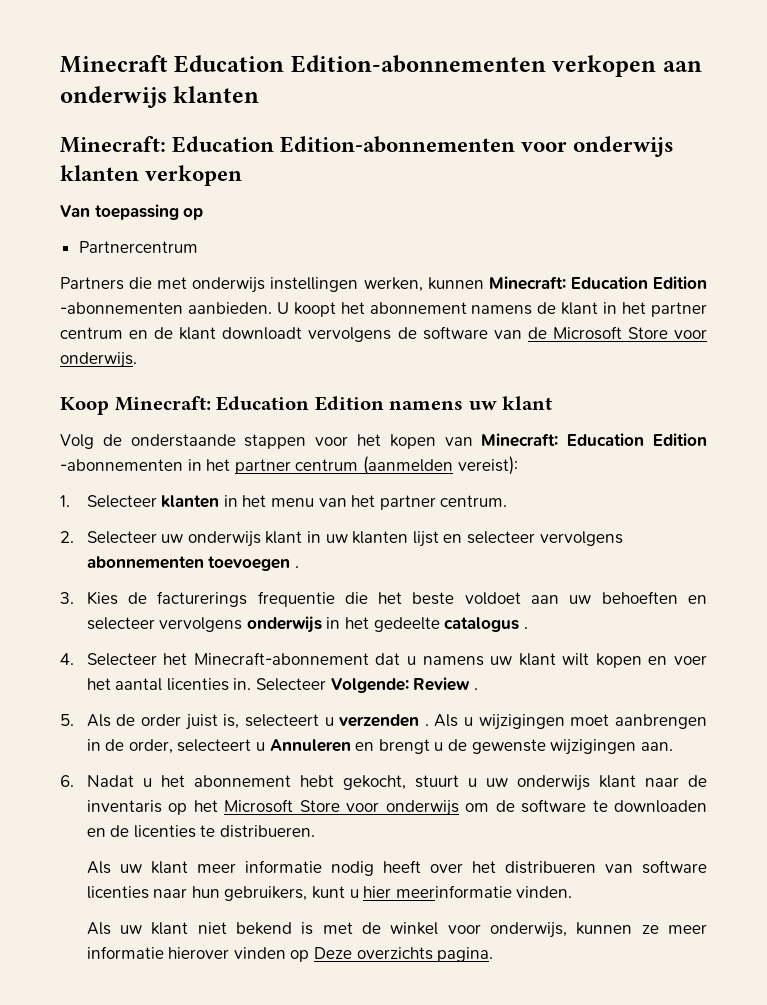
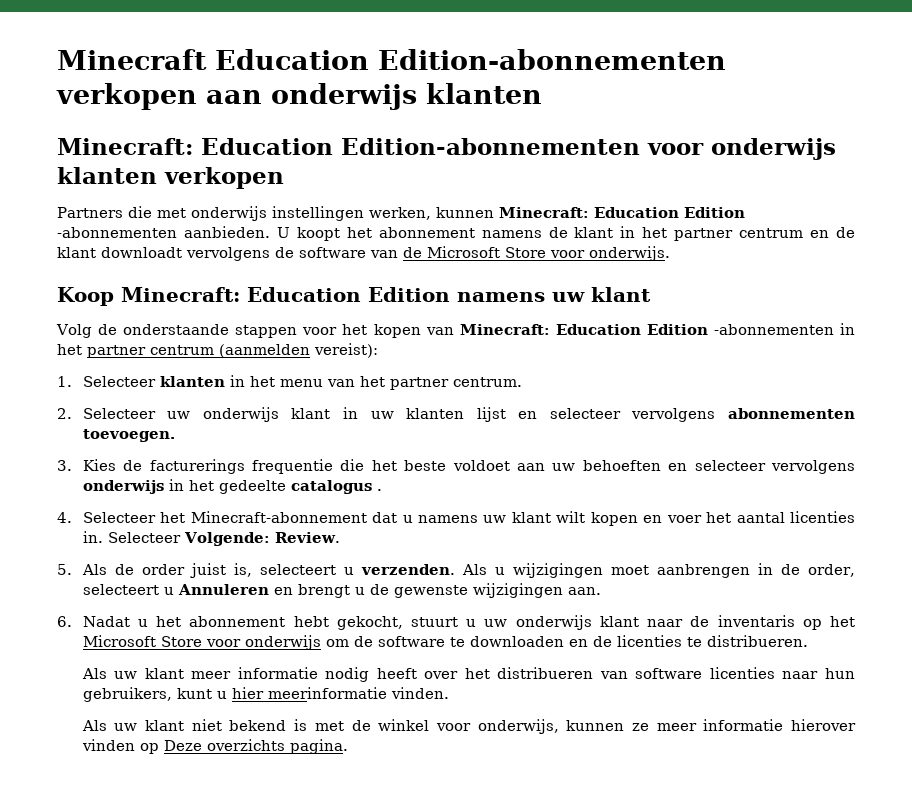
- Van toepassing op
- Partnercentrum
- 2. Selecteer uw onderwijs klant in uw klanten lijst en selecteer vervolgens abonnementen toevoegen .
+ 2. Selecteer uw onderwijs klant in uw klanten lijst en selecteer vervolgens abonnementen toevoegen.
- Selecteer Volgende: Review .
+ Selecteer Volgende: Review.
- 5. Als de order juist is, selecteert u verzenden .
+ 5. Als de order juist is, selecteert u verzenden.

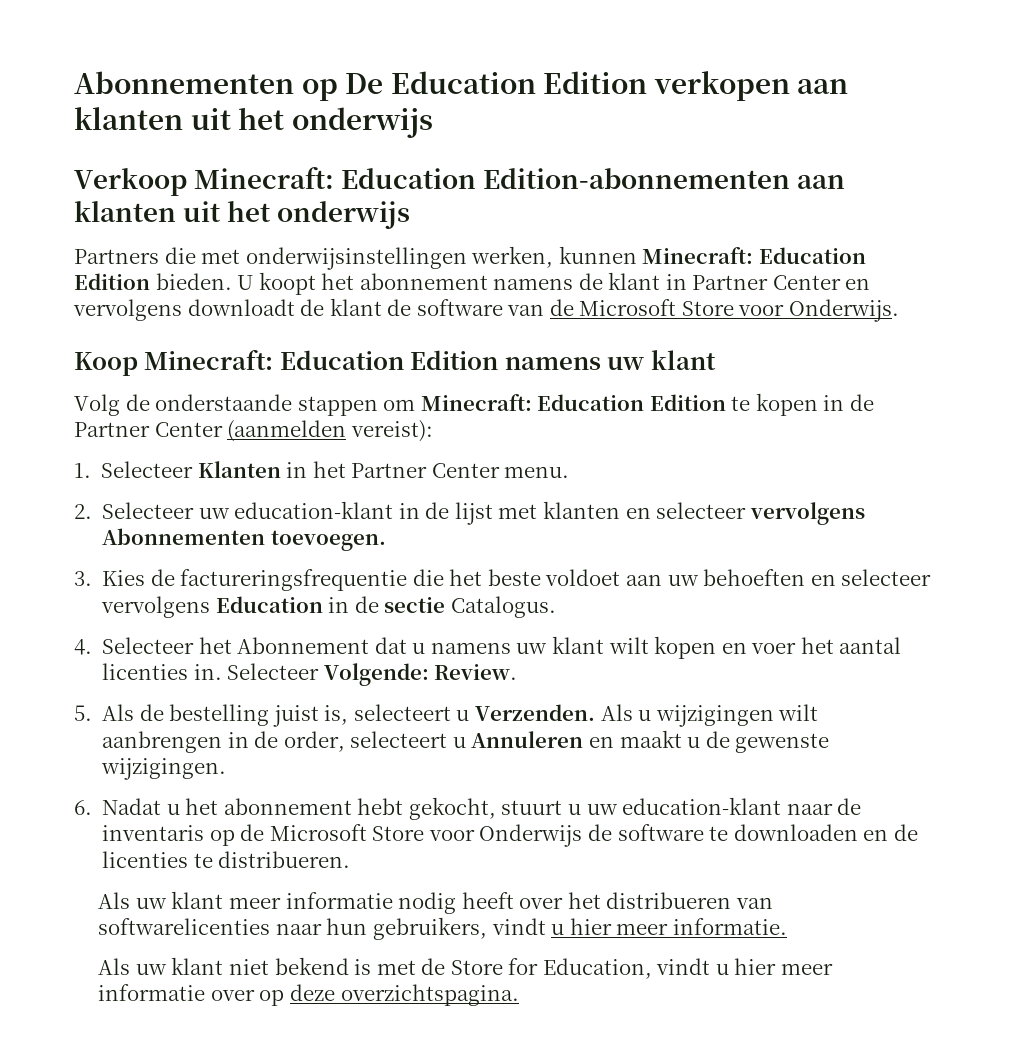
- Minecraft Education Edition-abonnementen verkopen aan onderwijs klanten
- Minecraft: Education Edition-abonnementen voor onderwijs klanten verkopen
+ Abonnementen op De Education Edition verkopen aan klanten uit het onderwijs
+ Verkoop Minecraft: Education Edition-abonnementen aan klanten uit het onderwijs
- Partners die met onderwijs instellingen werken, kunnen Minecraft: Education Edition -abonnementen aanbieden.
+ Partners die met onderwijsinstellingen werken, kunnen Minecraft: Education Edition bieden.
- U koopt het abonnement namens de klant in het partner centrum en de klant downloadt vervolgens de software van de Microsoft Store voor onderwijs.
+ U koopt het abonnement namens de klant in Partner Center en vervolgens downloadt de klant de software van de Microsoft Store voor Onderwijs.
- Volg de onderstaande stappen voor het kopen van Minecraft: Education Edition -abonnementen in het partner centrum (aanmelden vereist):
+ Volg de onderstaande stappen om Minecraft: Education Edition te kopen in de Partner Center (aanmelden vereist):
- 1. Selecteer klanten in het menu van het partner centrum.
- 2. Selecteer uw onderwijs klant in uw klanten lijst en selecteer vervolgens abonnementen toevoegen.
+ 1. Selecteer Klanten in het Partner Center menu.
+ 2. Selecteer uw education-klant in de lijst met klanten en selecteer vervolgens Abonnementen toevoegen.
- 3. Kies de facturerings frequentie die het beste voldoet aan uw behoeften en selecteer vervolgens onderwijs in het gedeelte catalogus .
+ 3. Kies de factureringsfrequentie die het beste voldoet aan uw behoeften en selecteer vervolgens Education in de sectie Catalogus.
- 4. Selecteer het Minecraft-abonnement dat u namens uw klant wilt kopen en voer het aantal licenties in.
+ 4. Selecteer het Abonnement dat u namens uw klant wilt kopen en voer het aantal licenties in.
- 5. Als de order juist is, selecteert u verzenden.
+ 5. Als de bestelling juist is, selecteert u Verzenden.
- Als u wijzigingen moet aanbrengen in de order, selecteert u Annuleren en brengt u de gewenste wijzigingen aan.
+ Als u wijzigingen wilt aanbrengen in de order, selecteert u Annuleren en maakt u de gewenste wijzigingen.
- 6. Nadat u het abonnement hebt gekocht, stuurt u uw onderwijs klant naar de inventaris op het Microsoft Store voor onderwijs om de software te downloaden en de licenties te distribueren.
+ 6. Nadat u het abonnement hebt gekocht, stuurt u uw education-klant naar de inventaris op de Microsoft Store voor Onderwijs de software te downloaden en de licenties te distribueren.
- Als uw klant meer informatie nodig heeft over het distribueren van software licenties naar hun gebruikers, kunt u hier meerinformatie vinden.
+ Als uw klant meer informatie nodig heeft over het distribueren van softwarelicenties naar hun gebruikers, vindt u hier meer informatie.
- Als uw klant niet bekend is met de winkel voor onderwijs, kunnen ze meer informatie hierover vinden op Deze overzichts pagina.
+ Als uw klant niet bekend is met de Store for Education, vindt u hier meer informatie over op deze overzichtspagina.

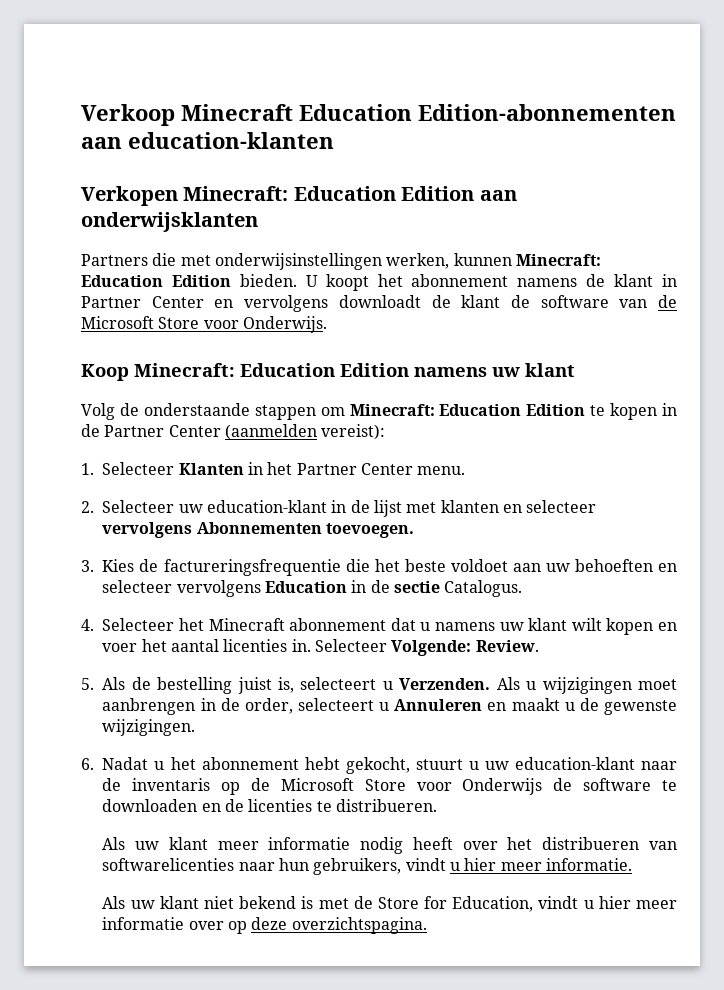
- Abonnementen op De Education Edition verkopen aan klanten uit het onderwijs
- Verkoop Minecraft: Education Edition-abonnementen aan klanten uit het onderwijs
+ Verkoop Minecraft Education Edition-abonnementen aan education-klanten
+ Verkopen Minecraft: Education Edition aan onderwijsklanten
- 4. Selecteer het Abonnement dat u namens uw klant wilt kopen en voer het aantal licenties in.
+ 4. Selecteer het Minecraft abonnement dat u namens uw klant wilt kopen en voer het aantal licenties in.
- Als u wijzigingen wilt aanbrengen in de order, selecteert u Annuleren en maakt u de gewenste wijzigingen.
+ Als u wijzigingen moet aanbrengen in de order, selecteert u Annuleren en maakt u de gewenste wijzigingen.

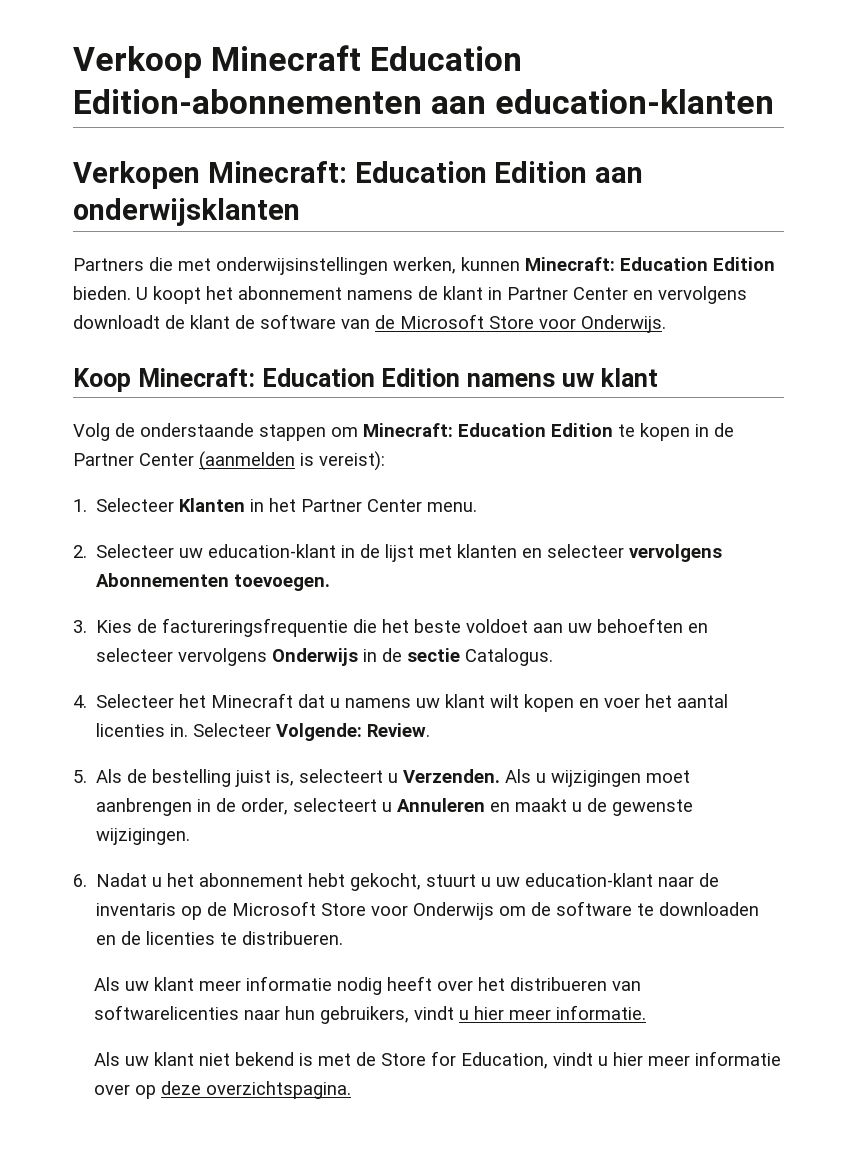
- Volg de onderstaande stappen om Minecraft: Education Edition te kopen in de Partner Center (aanmelden vereist):
+ Volg de onderstaande stappen om Minecraft: Education Edition te kopen in de Partner Center (aanmelden is vereist):
- 3. Kies de factureringsfrequentie die het beste voldoet aan uw behoeften en selecteer vervolgens Education in de sectie Catalogus.
+ 3. Kies de factureringsfrequentie die het beste voldoet aan uw behoeften en selecteer vervolgens Onderwijs in de sectie Catalogus.
- 4. Selecteer het Minecraft abonnement dat u namens uw klant wilt kopen en voer het aantal licenties in.
+ 4. Selecteer het Minecraft dat u namens uw klant wilt kopen en voer het aantal licenties in.
- 6. Nadat u het abonnement hebt gekocht, stuurt u uw education-klant naar de inventaris op de Microsoft Store voor Onderwijs de software te downloaden en de licenties te distribueren.
+ 6. Nadat u het abonnement hebt gekocht, stuurt u uw education-klant naar de inventaris op de Microsoft Store voor Onderwijs om de software te downloaden en de licenties te distribueren.

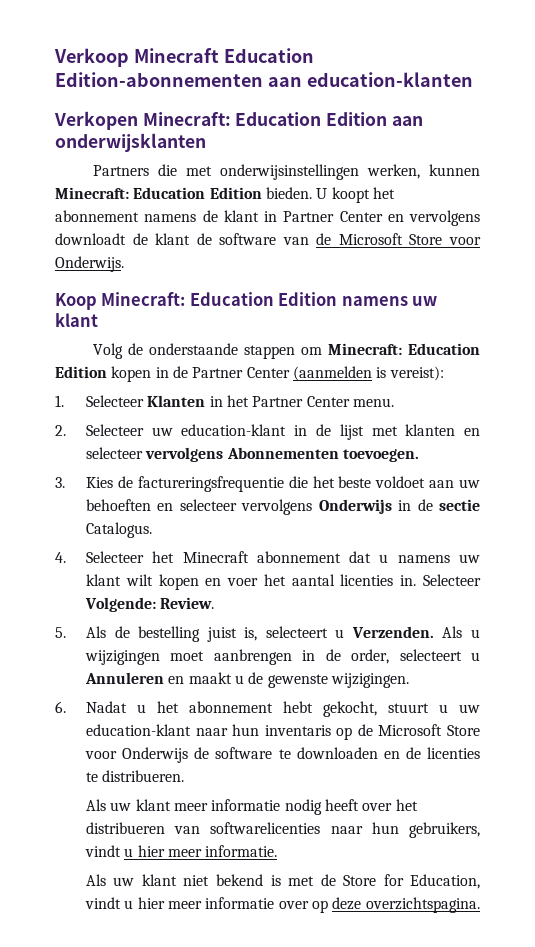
- Volg de onderstaande stappen om Minecraft: Education Edition te kopen in de Partner Center (aanmelden is vereist):
+ Volg de onderstaande stappen om Minecraft: Education Edition kopen in de Partner Center (aanmelden is vereist):
- 4. Selecteer het Minecraft dat u namens uw klant wilt kopen en voer het aantal licenties in.
+ 4. Selecteer het Minecraft abonnement dat u namens uw klant wilt kopen en voer het aantal licenties in.
- 6. Nadat u het abonnement hebt gekocht, stuurt u uw education-klant naar de inventaris op de Microsoft Store voor Onderwijs om de software te downloaden en de licenties te distribueren.
+ 6. Nadat u het abonnement hebt gekocht, stuurt u uw education-klant naar hun inventaris op de Microsoft Store voor Onderwijs de software te downloaden en de licenties te distribueren.

